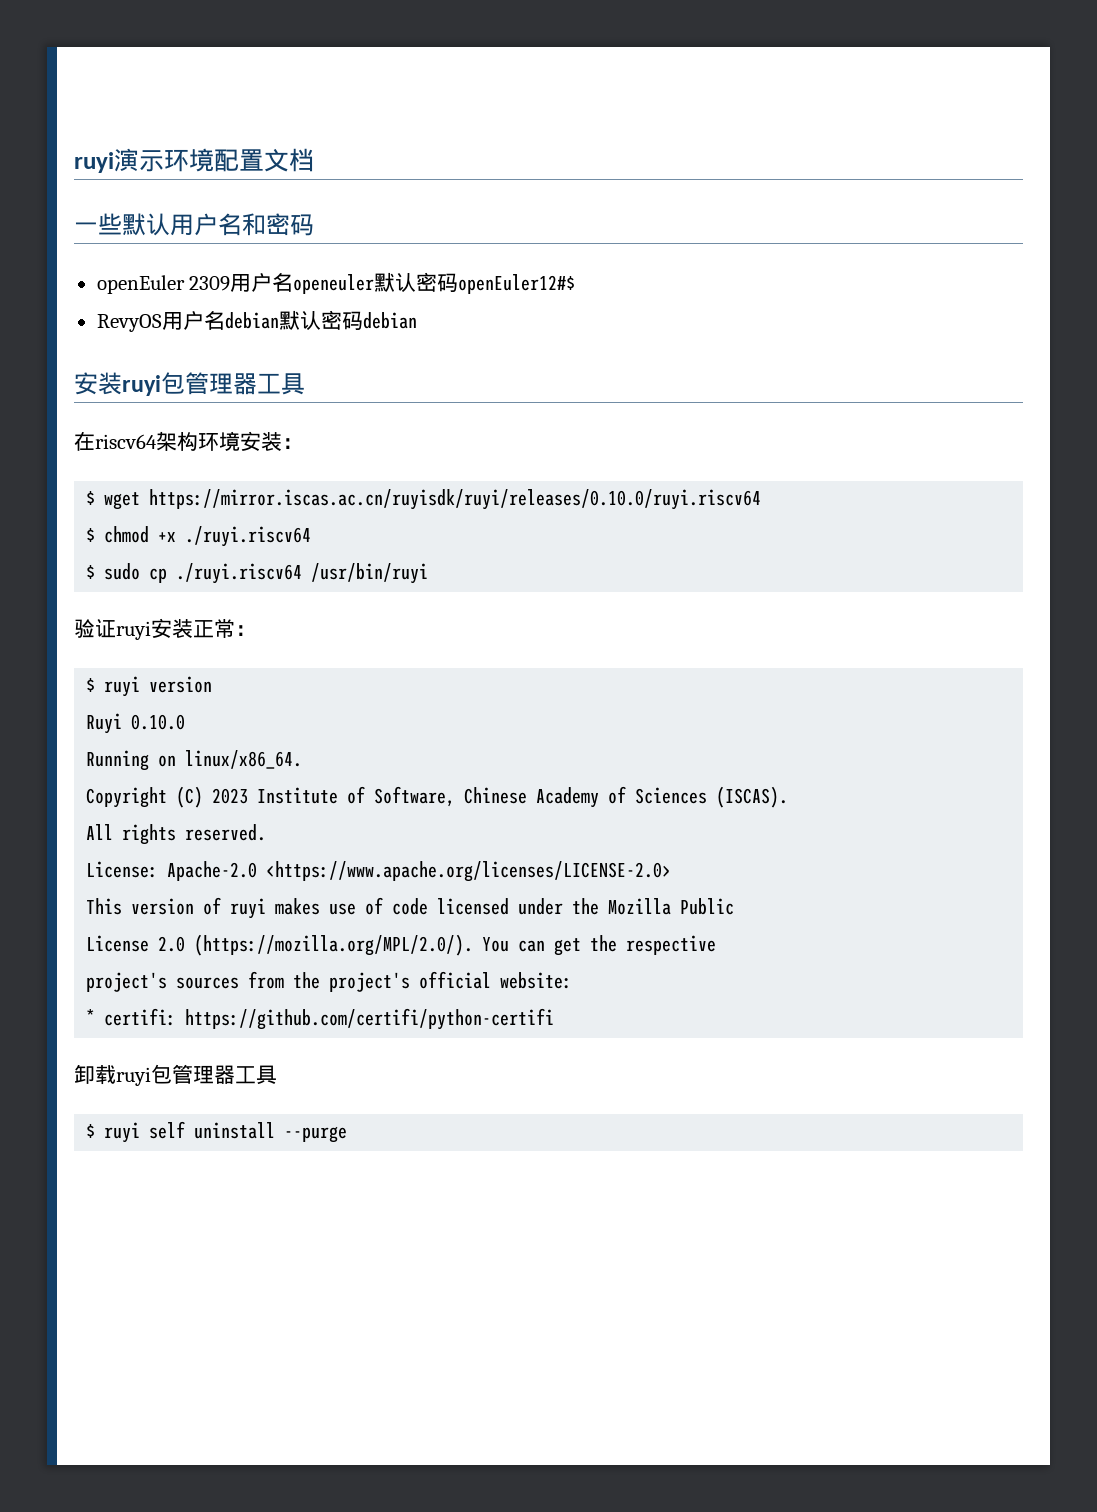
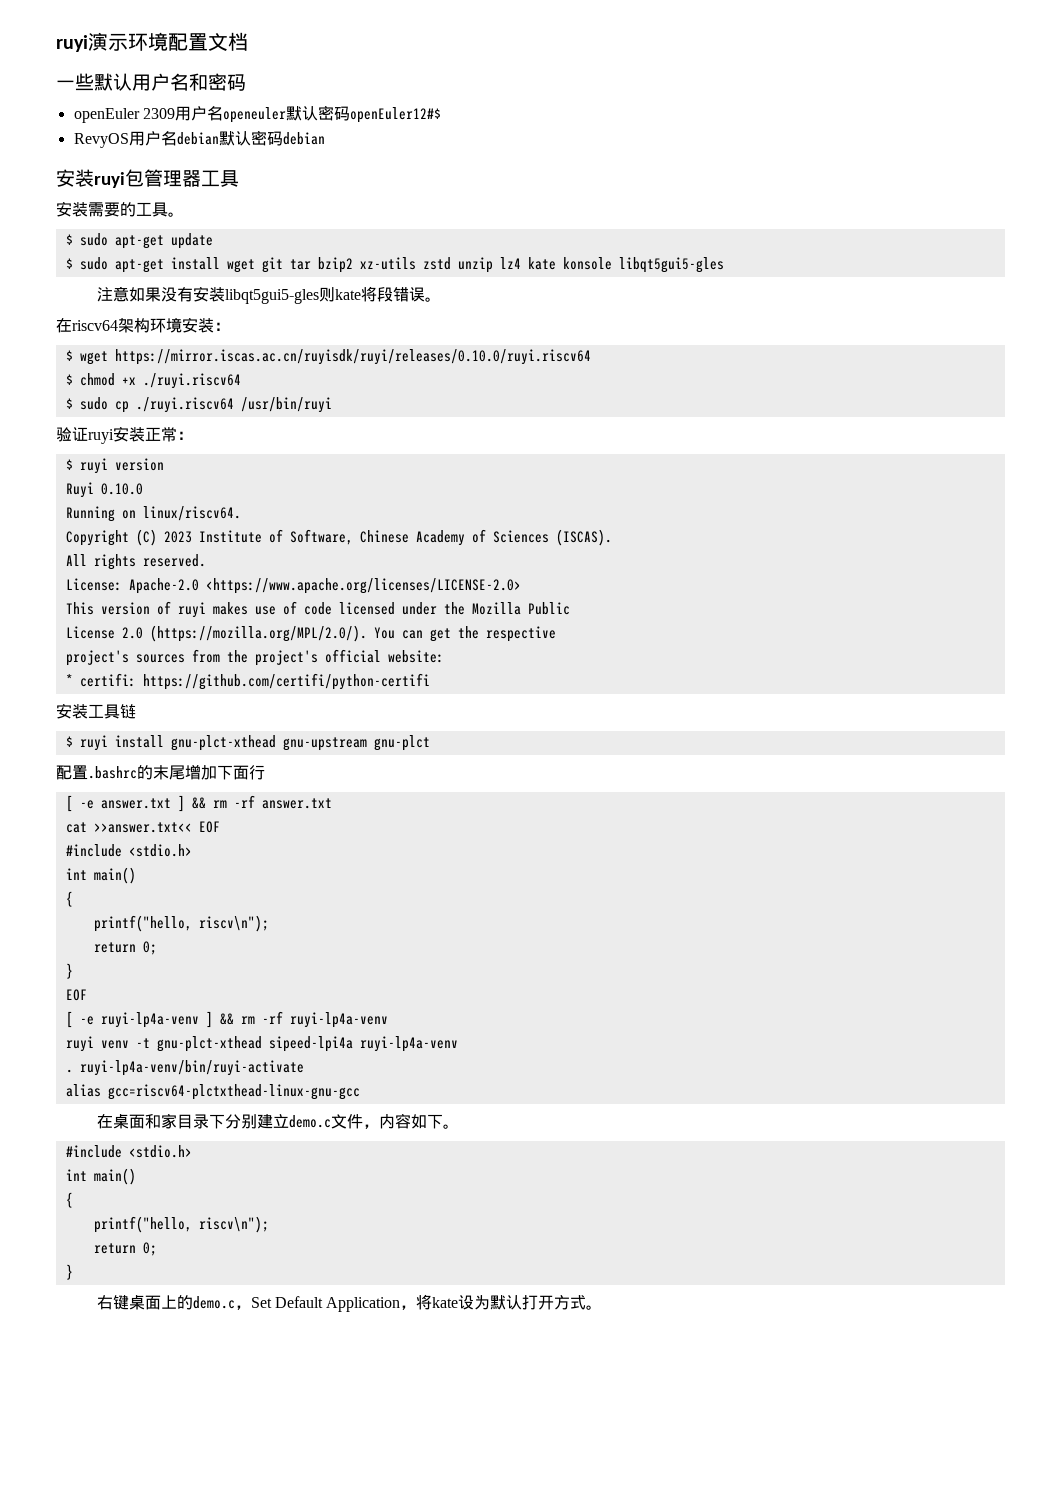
+ 安装需要的工具。
+ $ sudo apt-get update
+ $ sudo apt-get install wget git tar bzip2 xz-utils zstd unzip lz4 kate konsole libqt5gui5-gles
+ 注意如果没有安装libqt5gui5-gles则kate将段错误。
- Running on linux/x86_64.
+ Running on linux/riscv64.
- 卸载ruyi包管理器工具
- $ ruyi self uninstall --purge
+ 安装工具链
+ $ ruyi install gnu-plct-xthead gnu-upstream gnu-plct
+ 配置.bashrc的末尾增加下面行
+ [ -e answer.txt ] && rm -rf answer.txt
+ cat >>answer.txt<< EOF
+ #include <stdio.h>
+ int main()
+ {
+ printf("hello, riscv\n");
+ return 0;
+ }
+ EOF
+ [ -e ruyi-lp4a-venv ] && rm -rf ruyi-lp4a-venv
+ ruyi venv -t gnu-plct-xthead sipeed-lpi4a ruyi-lp4a-venv
+ . ruyi-lp4a-venv/bin/ruyi-activate
+ alias gcc=riscv64-plctxthead-linux-gnu-gcc
+ 在桌面和家目录下分别建立demo.c文件，内容如下。
+ #include <stdio.h>
+ int main()
+ {
+ printf("hello, riscv\n");
+ return 0;
+ }
+ 右键桌面上的demo.c，Set Default Application，将kate设为默认打开方式。

